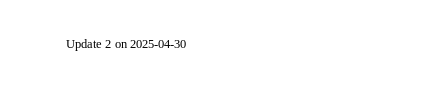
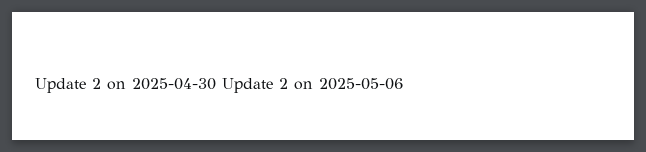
- Update 2 on 2025-04-30
+ Update 2 on 2025-04-30 Update 2 on 2025-05-06

